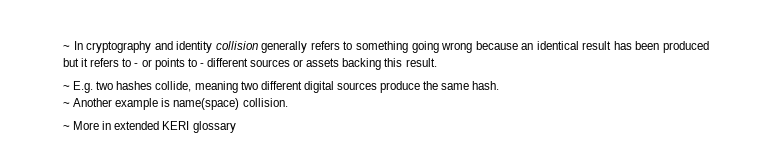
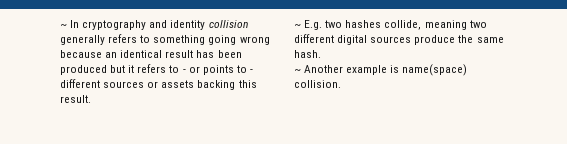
- ~ More in extended KERI glossary

